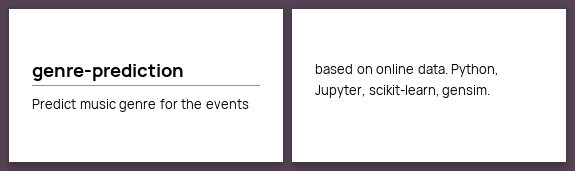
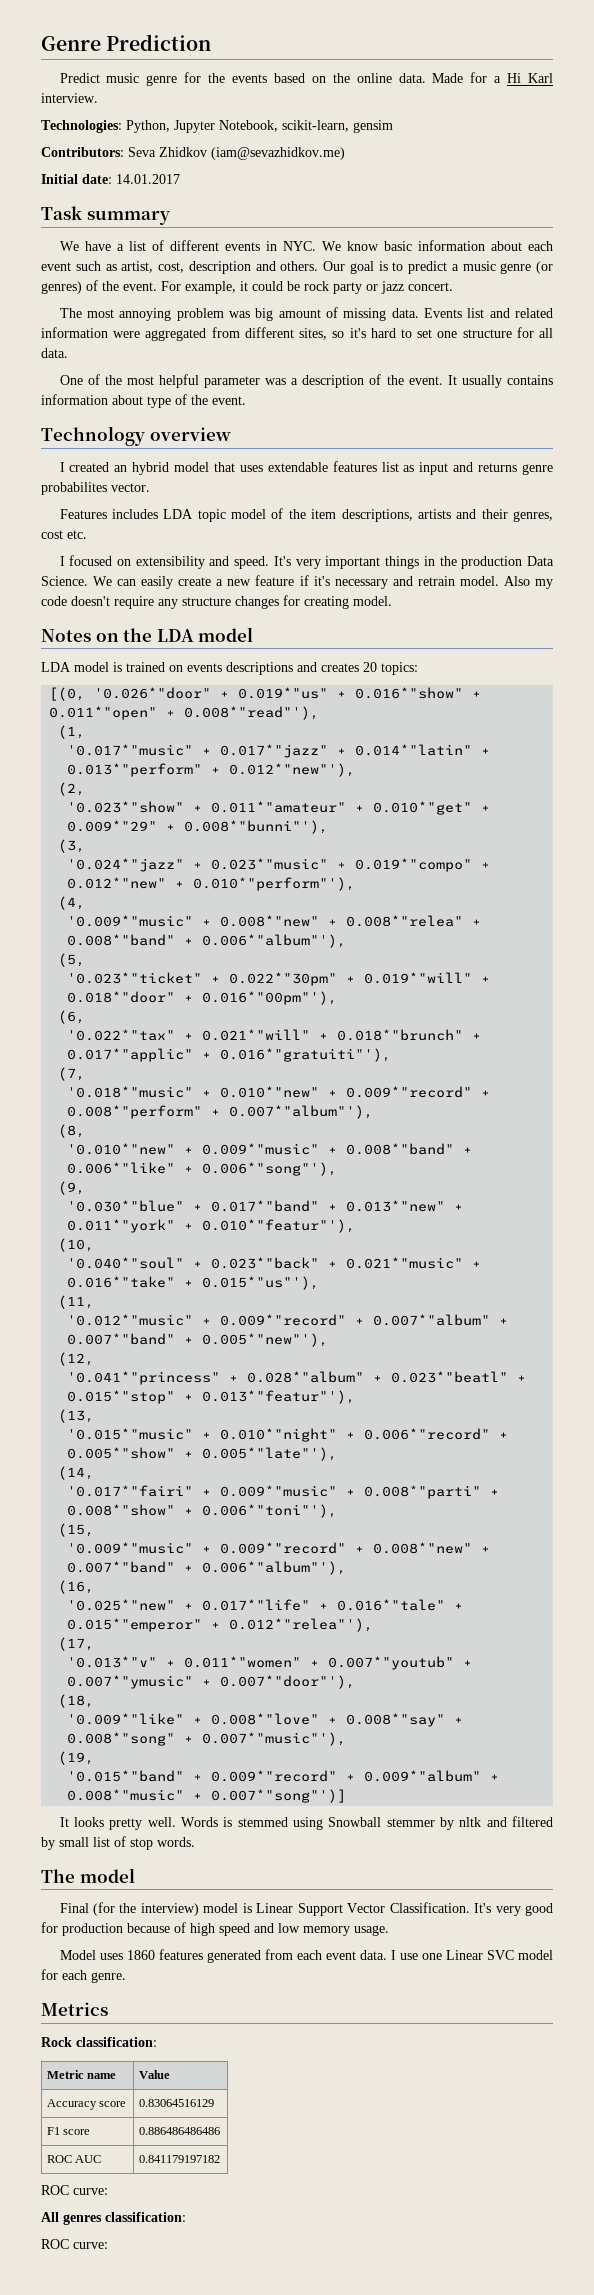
- genre-prediction
+ Genre Prediction
- Predict music genre for the events based on online data.
+ Predict music genre for the events based on the online data.
- Python, Jupyter, scikit-learn, gensim.
+ Made for a Hi Karl interview.
+ Technologies: Python, Jupyter Notebook, scikit-learn, gensim
+ Contributors: Seva Zhidkov (iam@sevazhidkov.me)
+ Initial date: 14.01.2017
+ Task summary
+ We have a list of different events in NYC. We know basic information about each event such as artist, cost, description and others. Our goal is to predict a music genre (or genres) of the event. For example, it could be rock party or jazz concert.
+ The most annoying problem was big amount of missing data. Events list and related information were aggregated from different sites, so it's hard to set one structure for all data.
+ One of the most helpful parameter was a description of the event. It usually contains information about type of the event.
+ Technology overview
+ I created an hybrid model that uses extendable features list as input and returns genre probabilites vector.
+ Features includes LDA topic model of the item descriptions, artists and their genres, cost etc.
+ I focused on extensibility and speed. It's very important things in the production Data Science. We can easily create a new feature if it's necessary and retrain model. Also my code doesn't require any structure changes for creating model.
+ Notes on the LDA model
+ LDA model is trained on events descriptions and creates 20 topics:
+ [(0, '0.026*"door" + 0.019*"us" + 0.016*"show" + 0.011*"open" + 0.008*"read"'),
+ (1,
+ '0.017*"music" + 0.017*"jazz" + 0.014*"latin" + 0.013*"perform" + 0.012*"new"'),
+ (2,
+ '0.023*"show" + 0.011*"amateur" + 0.010*"get" + 0.009*"29" + 0.008*"bunni"'),
+ (3,
+ '0.024*"jazz" + 0.023*"music" + 0.019*"compo" + 0.012*"new" + 0.010*"perform"'),
+ (4,
+ '0.009*"music" + 0.008*"new" + 0.008*"relea" + 0.008*"band" + 0.006*"album"'),
+ (5,
+ '0.023*"ticket" + 0.022*"30pm" + 0.019*"will" + 0.018*"door" + 0.016*"00pm"'),
+ (6,
+ '0.022*"tax" + 0.021*"will" + 0.018*"brunch" + 0.017*"applic" + 0.016*"gratuiti"'),
+ (7,
+ '0.018*"music" + 0.010*"new" + 0.009*"record" + 0.008*"perform" + 0.007*"album"'),
+ (8,
+ '0.010*"new" + 0.009*"music" + 0.008*"band" + 0.006*"like" + 0.006*"song"'),
+ (9,
+ '0.030*"blue" + 0.017*"band" + 0.013*"new" + 0.011*"york" + 0.010*"featur"'),
+ (10,
+ '0.040*"soul" + 0.023*"back" + 0.021*"music" + 0.016*"take" + 0.015*"us"'),
+ (11,
+ '0.012*"music" + 0.009*"record" + 0.007*"album" + 0.007*"band" + 0.005*"new"'),
+ (12,
+ '0.041*"princess" + 0.028*"album" + 0.023*"beatl" + 0.015*"stop" + 0.013*"featur"'),
+ (13,
+ '0.015*"music" + 0.010*"night" + 0.006*"record" + 0.005*"show" + 0.005*"late"'),
+ (14,
+ '0.017*"fairi" + 0.009*"music" + 0.008*"parti" + 0.008*"show" + 0.006*"toni"'),
+ (15,
+ '0.009*"music" + 0.009*"record" + 0.008*"new" + 0.007*"band" + 0.006*"album"'),
+ (16,
+ '0.025*"new" + 0.017*"life" + 0.016*"tale" + 0.015*"emperor" + 0.012*"relea"'),
+ (17,
+ '0.013*"v" + 0.011*"women" + 0.007*"youtub" + 0.007*"ymusic" + 0.007*"door"'),
+ (18,
+ '0.009*"like" + 0.008*"love" + 0.008*"say" + 0.008*"song" + 0.007*"music"'),
+ (19,
+ '0.015*"band" + 0.009*"record" + 0.009*"album" + 0.008*"music" + 0.007*"song"')]
+ It looks pretty well. Words is stemmed using Snowball stemmer by nltk and filtered by small list of stop words.
+ The model
+ Final (for the interview) model is Linear Support Vector Classification. It's very good for production because of high speed and low memory usage.
+ Model uses 1860 features generated from each event data. I use one Linear SVC model for each genre.
+ Metrics
+ Rock classification:
+ Metric name | Value
+ Accuracy score | 0.83064516129
+ F1 score | 0.886486486486
+ ROC AUC | 0.841179197182
+ ROC curve:
+ All genres classification:
+ ROC curve:

